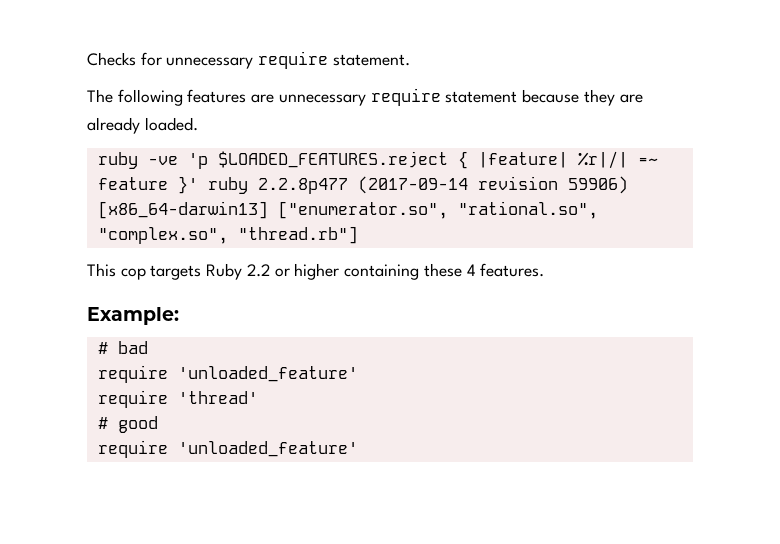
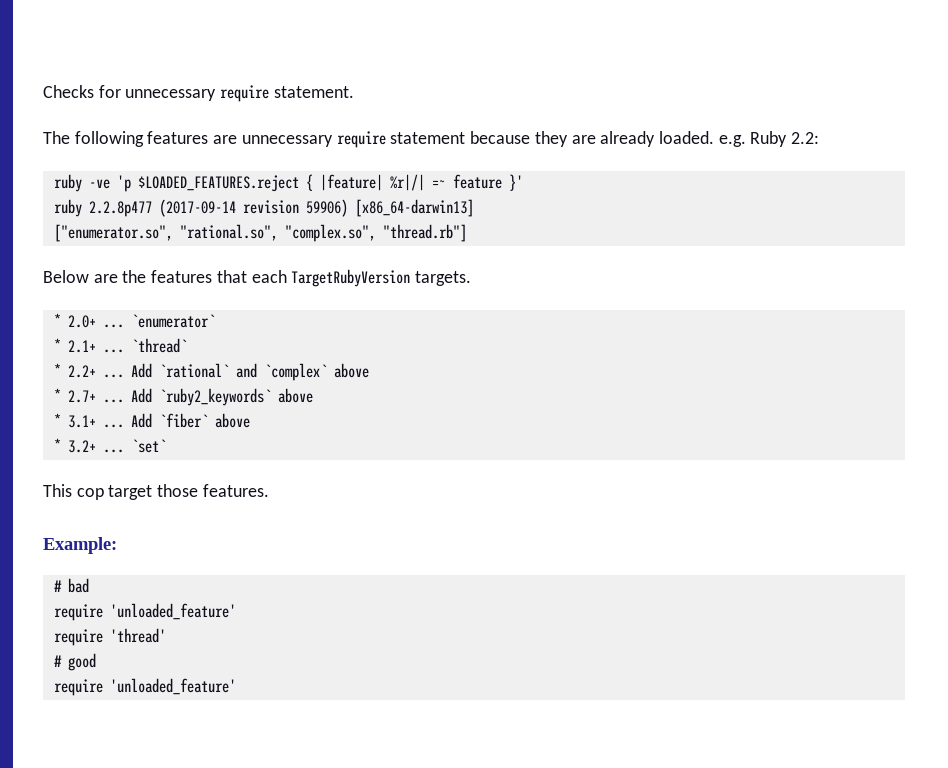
- The following features are unnecessary require statement because they are already loaded.
+ The following features are unnecessary require statement because they are already loaded. e.g. Ruby 2.2:
- ruby -ve 'p $LOADED_FEATURES.reject { |feature| %r|/| =~ feature }' ruby 2.2.8p477 (2017-09-14 revision 59906) [x86_64-darwin13] ["enumerator.so", "rational.so", "complex.so", "thread.rb"]
+ ruby -ve 'p $LOADED_FEATURES.reject { |feature| %r|/| =~ feature }'
+ ruby 2.2.8p477 (2017-09-14 revision 59906) [x86_64-darwin13]
+ ["enumerator.so", "rational.so", "complex.so", "thread.rb"]
- This cop targets Ruby 2.2 or higher containing these 4 features.
+ Below are the features that each TargetRubyVersion targets.
+ * 2.0+ ... `enumerator`
+ * 2.1+ ... `thread`
+ * 2.2+ ... Add `rational` and `complex` above
+ * 2.7+ ... Add `ruby2_keywords` above
+ * 3.1+ ... Add `fiber` above
+ * 3.2+ ... `set`
+ This cop target those features.

